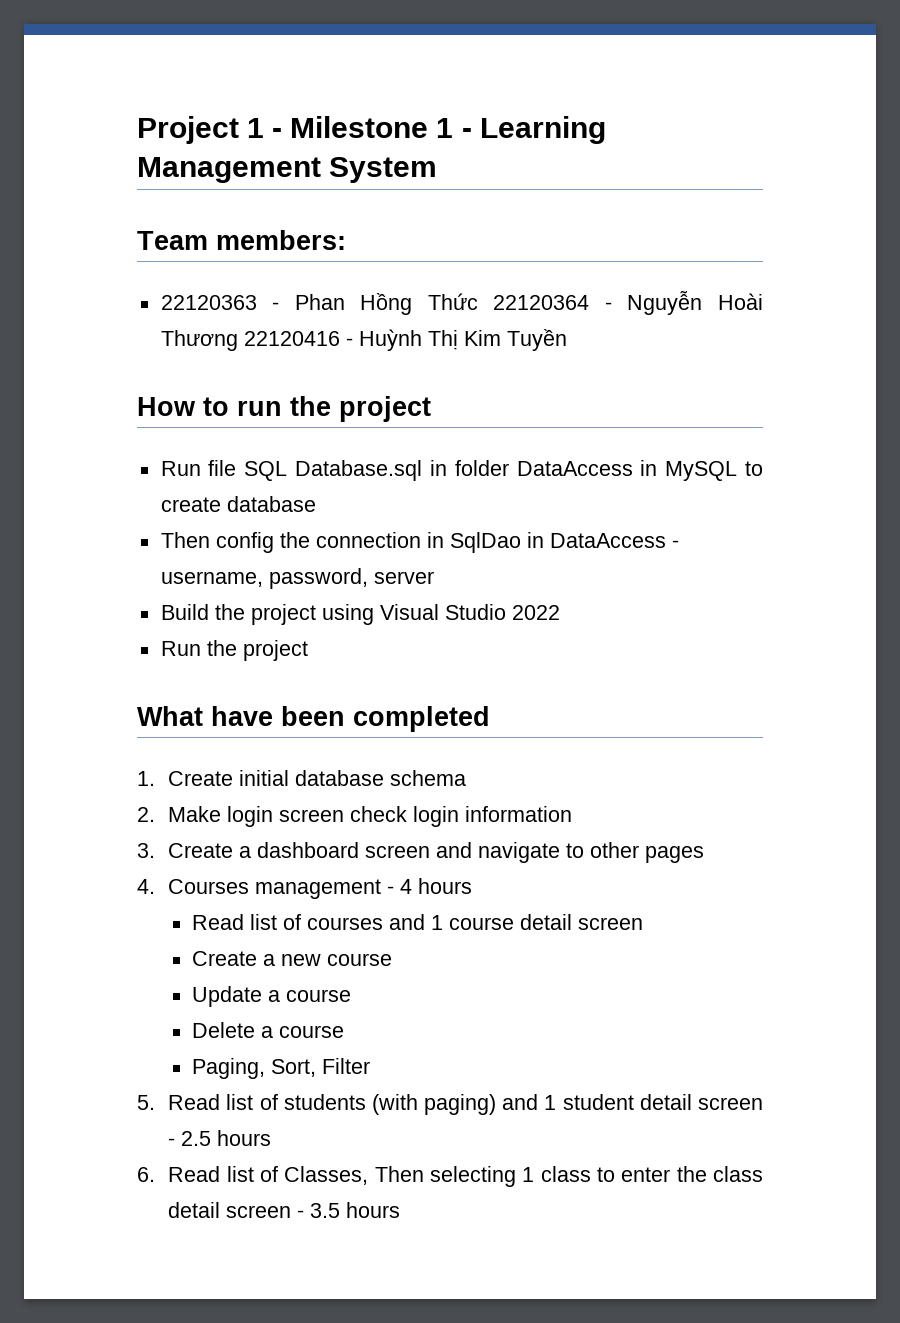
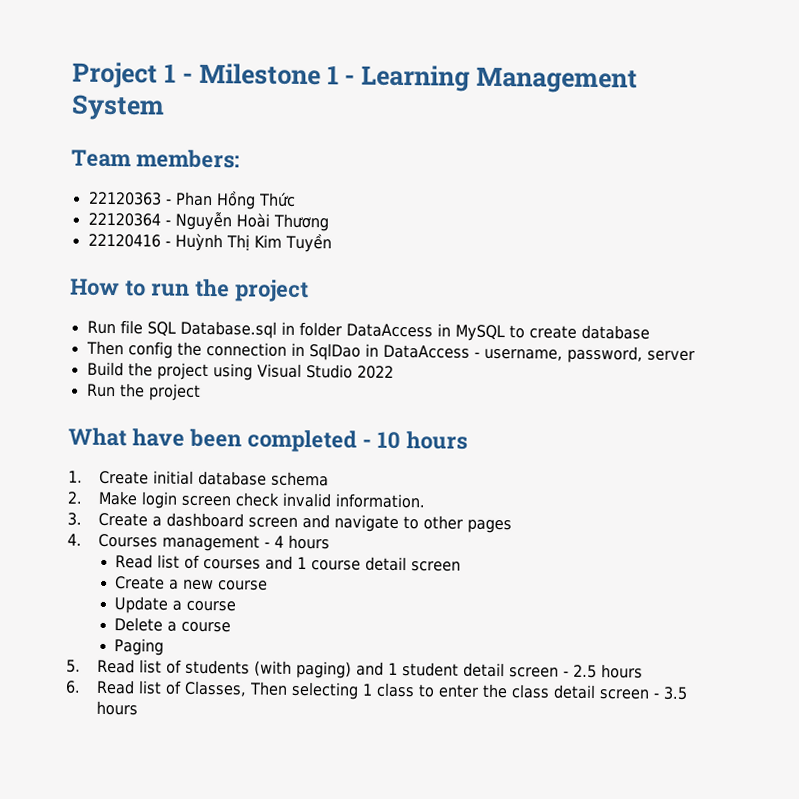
- 22120363 - Phan Hồng Thức 22120364 - Nguyễn Hoài Thương 22120416 - Huỳnh Thị Kim Tuyền
+ 22120363 - Phan Hồng Thức
+ 22120364 - Nguyễn Hoài Thương
+ 22120416 - Huỳnh Thị Kim Tuyền
- What have been completed
+ What have been completed - 10 hours
- 2. Make login screen check login information
+ 2. Make login screen check invalid information.
- Paging, Sort, Filter
+ Paging

